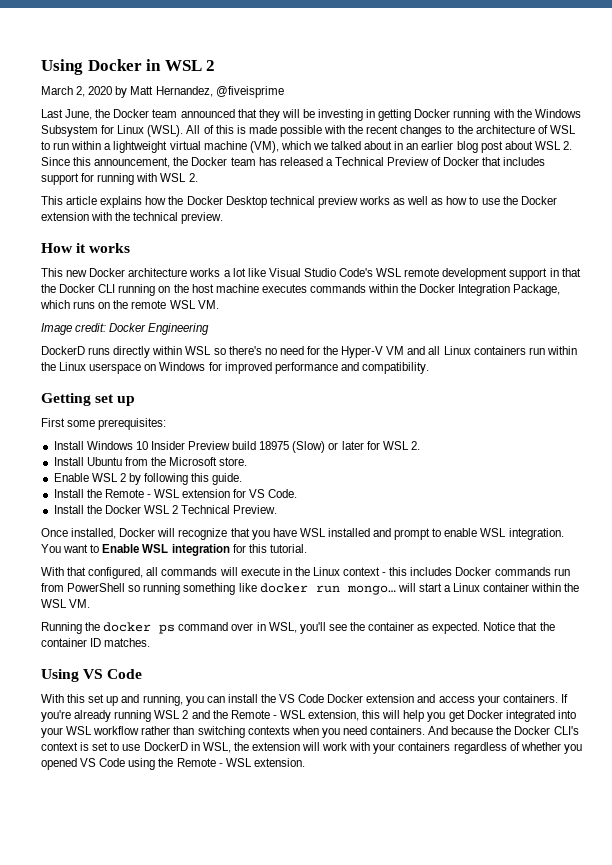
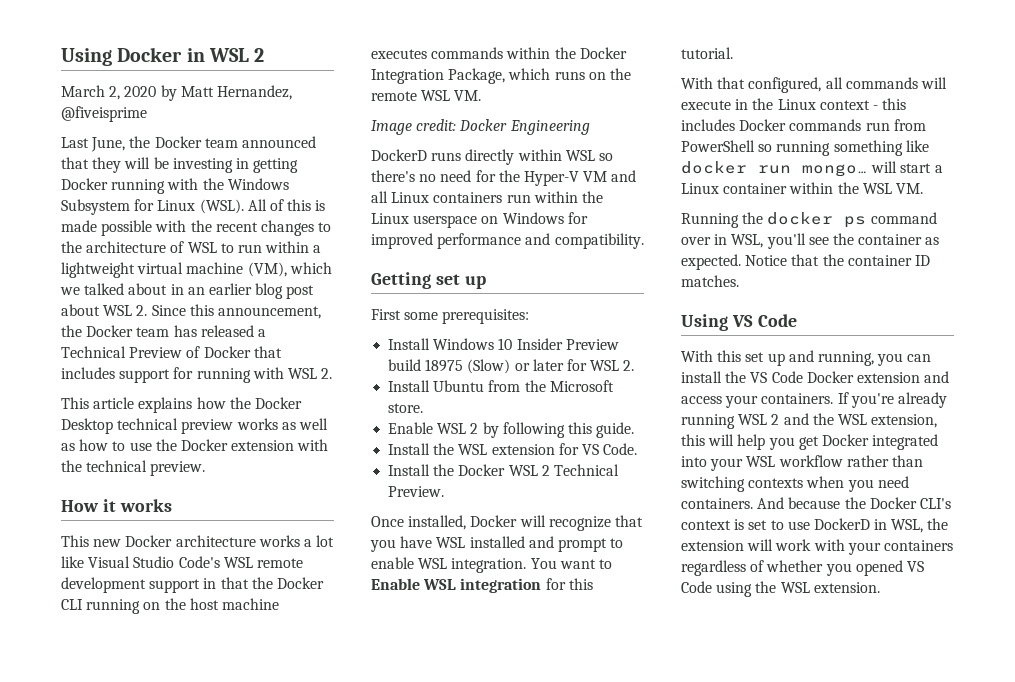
- Install the Remote - WSL extension for VS Code.
+ Install the WSL extension for VS Code.
- If you're already running WSL 2 and the Remote - WSL extension, this will help you get Docker integrated into your WSL workflow rather than switching contexts when you need containers.
+ If you're already running WSL 2 and the WSL extension, this will help you get Docker integrated into your WSL workflow rather than switching contexts when you need containers.
- And because the Docker CLI's context is set to use DockerD in WSL, the extension will work with your containers regardless of whether you opened VS Code using the Remote - WSL extension.
+ And because the Docker CLI's context is set to use DockerD in WSL, the extension will work with your containers regardless of whether you opened VS Code using the WSL extension.

